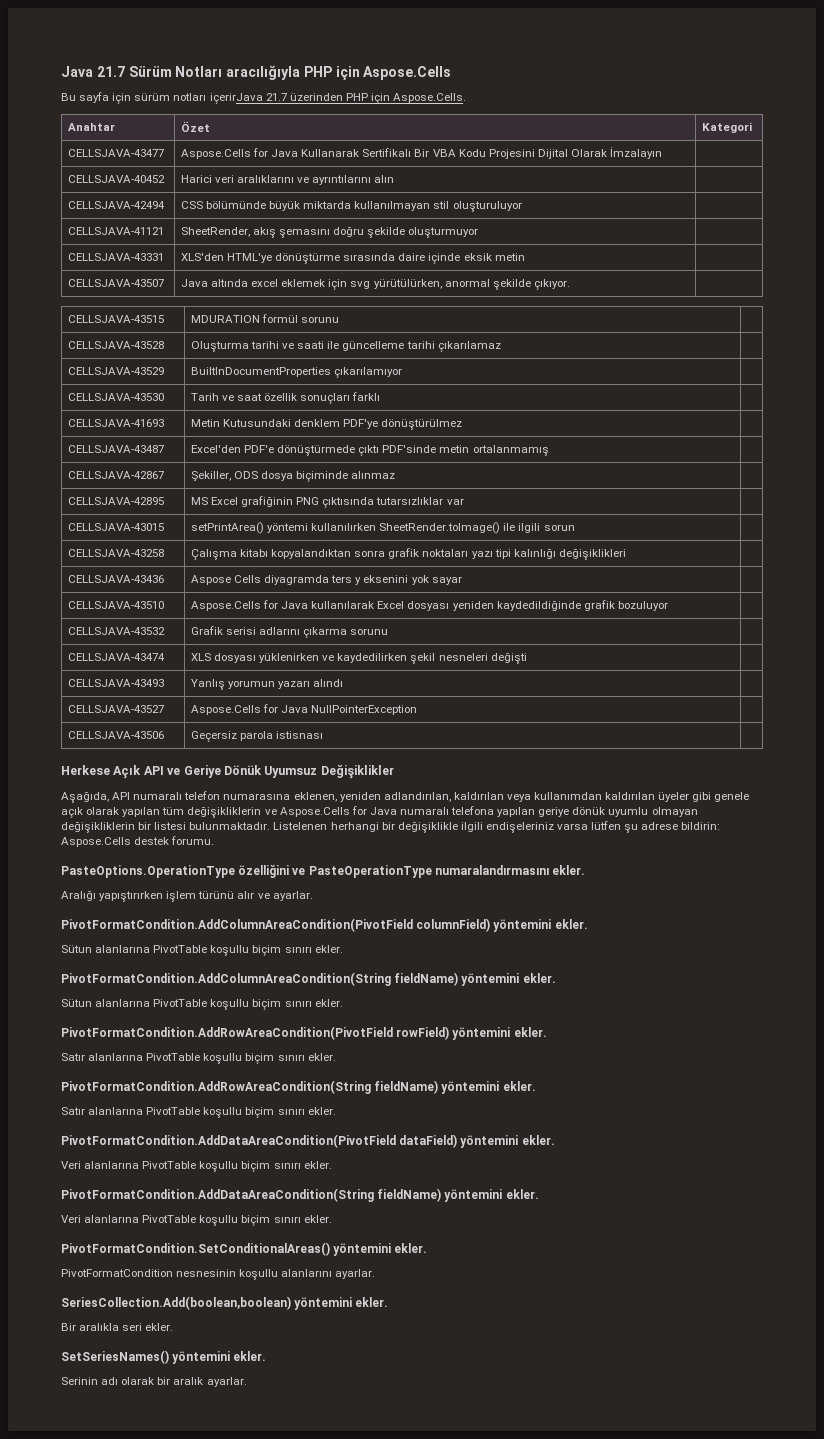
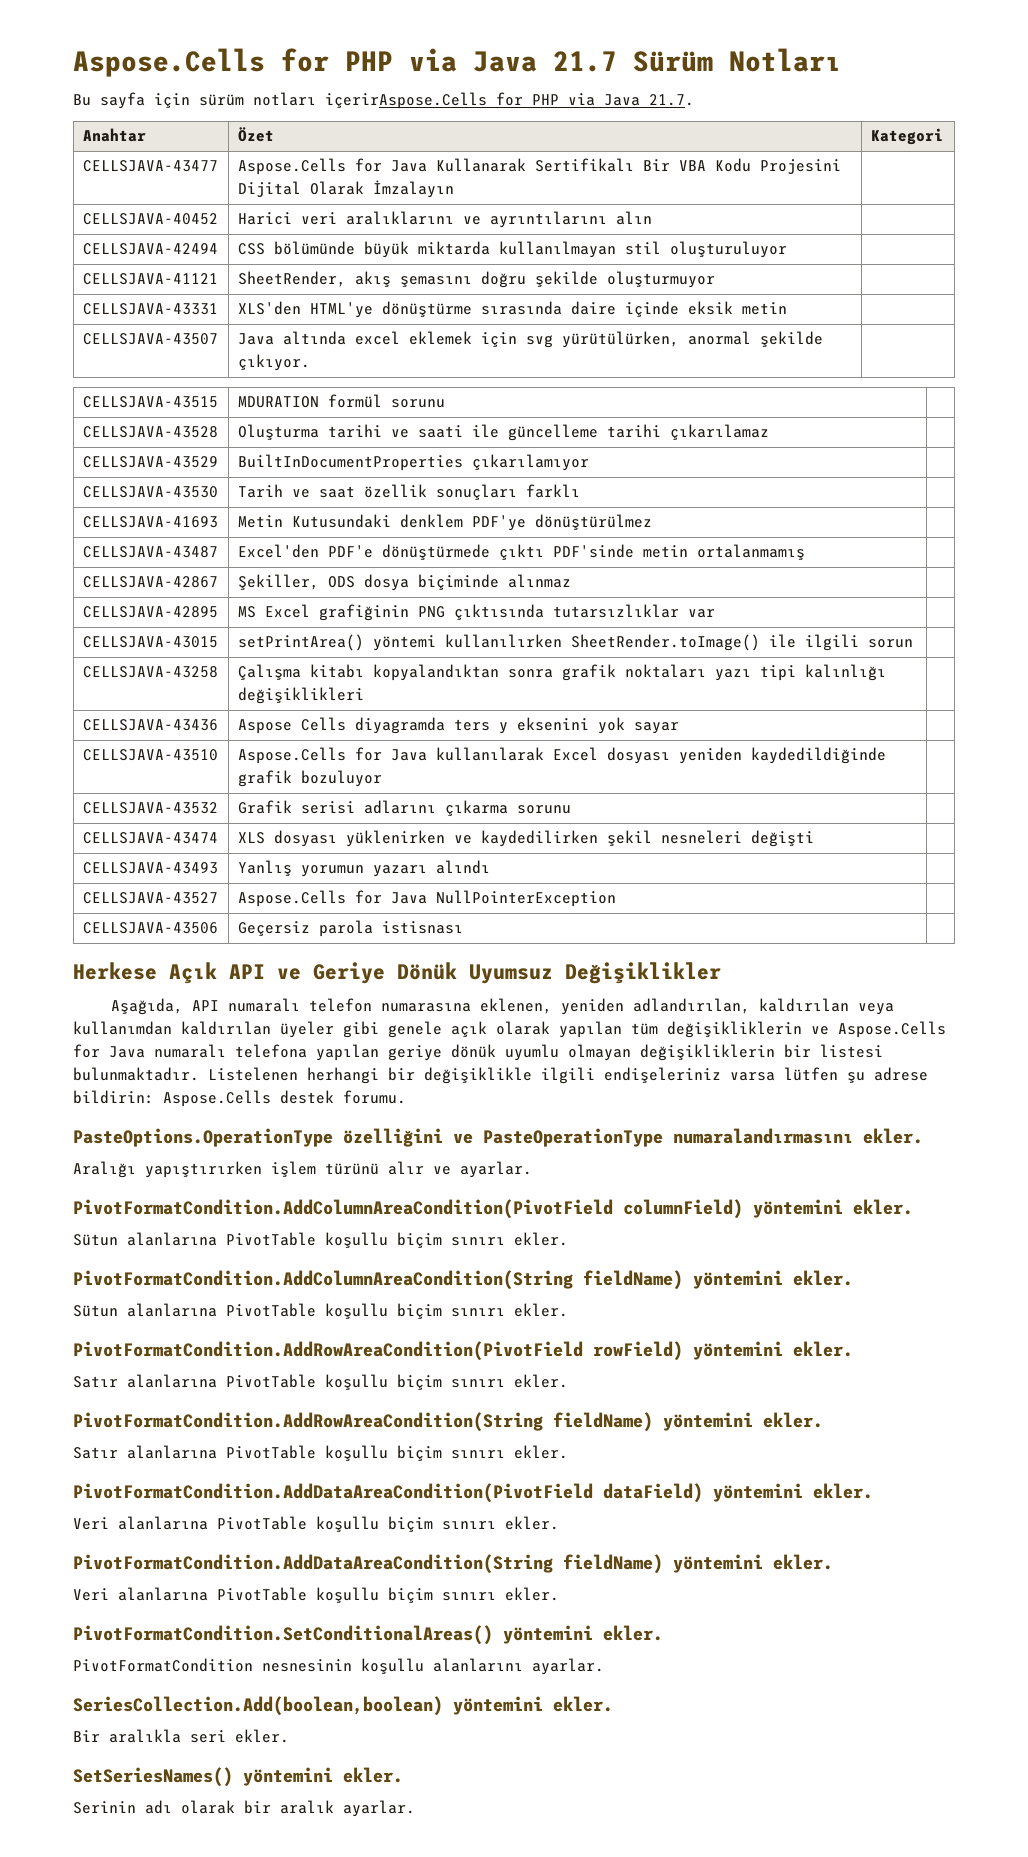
- Java 21.7 Sürüm Notları aracılığıyla PHP için Aspose.Cells
+ Aspose.Cells for PHP via Java 21.7 Sürüm Notları
- Bu sayfa için sürüm notları içerirJava 21.7 üzerinden PHP için Aspose.Cells.
+ Bu sayfa için sürüm notları içerirAspose.Cells for PHP via Java 21.7.

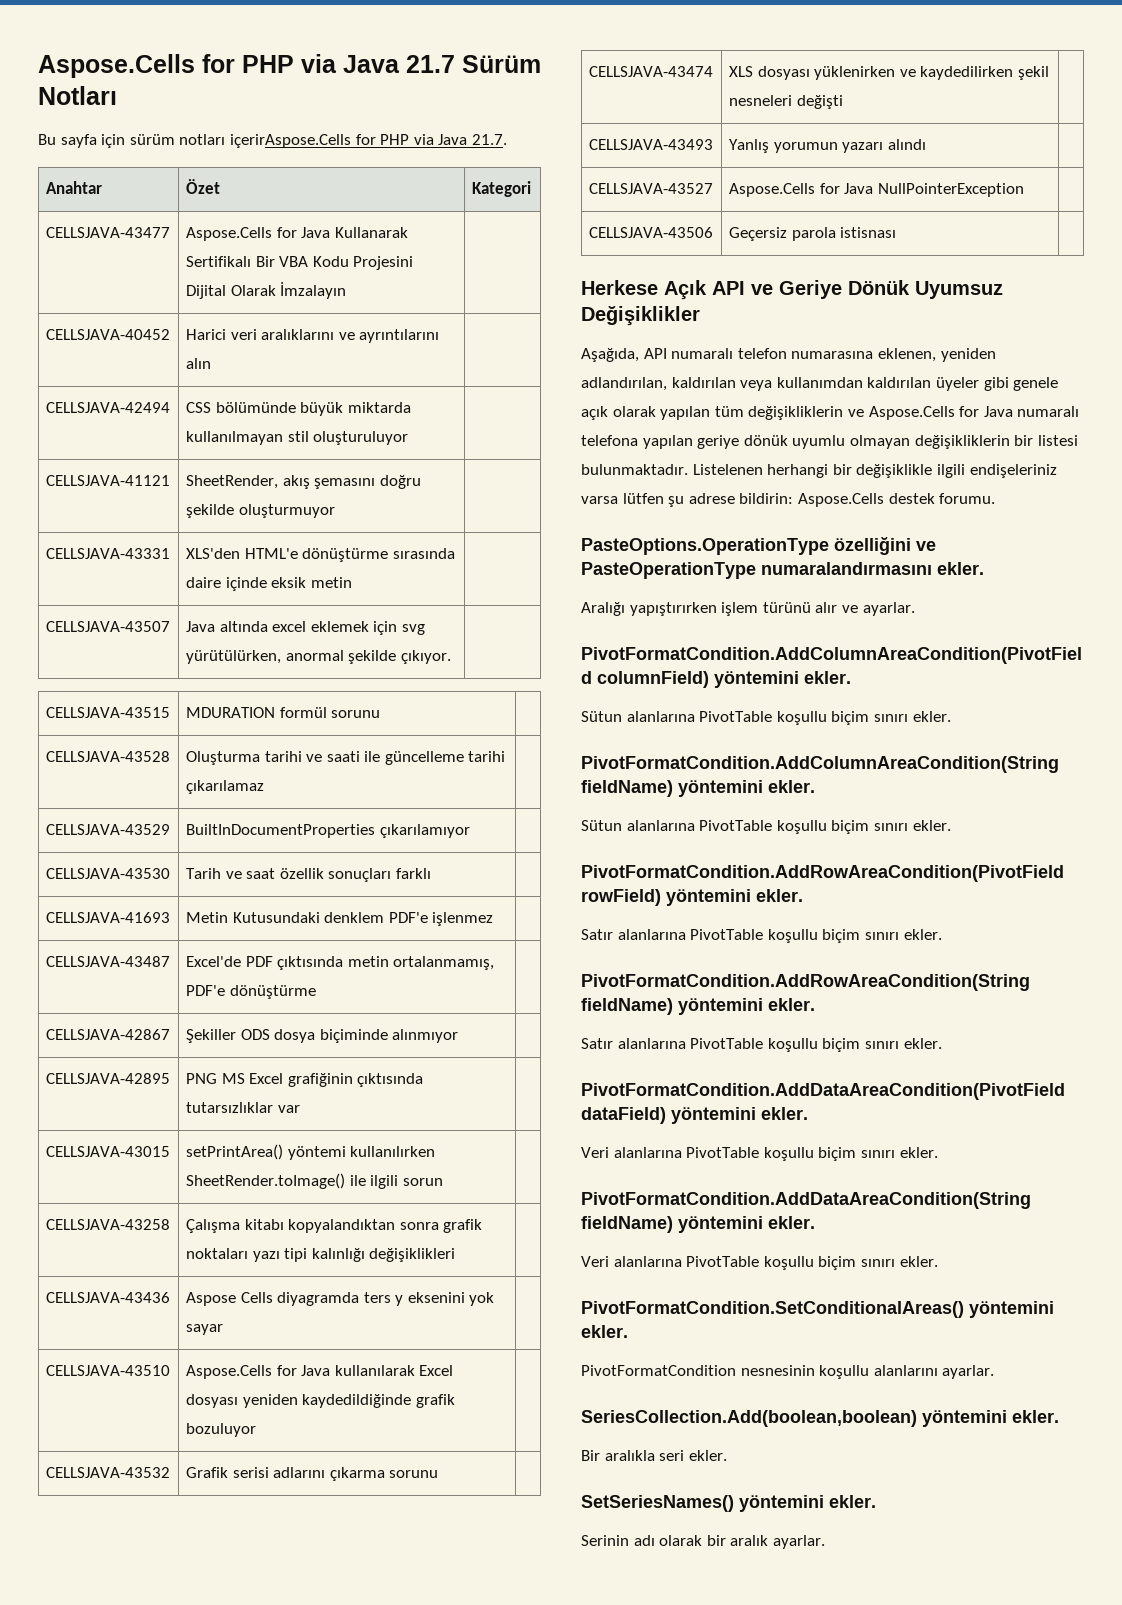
- CELLSJAVA-43331 | XLS'den HTML'ye dönüştürme sırasında daire içinde eksik metin |
+ CELLSJAVA-43331 | XLS'den HTML'e dönüştürme sırasında daire içinde eksik metin |
- CELLSJAVA-41693 | Metin Kutusundaki denklem PDF'ye dönüştürülmez |
+ CELLSJAVA-41693 | Metin Kutusundaki denklem PDF'e işlenmez |
- CELLSJAVA-43487 | Excel'den PDF'e dönüştürmede çıktı PDF'sinde metin ortalanmamış |
+ CELLSJAVA-43487 | Excel'de PDF çıktısında metin ortalanmamış, PDF'e dönüştürme |
- CELLSJAVA-42867 | Şekiller, ODS dosya biçiminde alınmaz |
+ CELLSJAVA-42867 | Şekiller ODS dosya biçiminde alınmıyor |
- CELLSJAVA-42895 | MS Excel grafiğinin PNG çıktısında tutarsızlıklar var |
+ CELLSJAVA-42895 | PNG MS Excel grafiğinin çıktısında tutarsızlıklar var |

